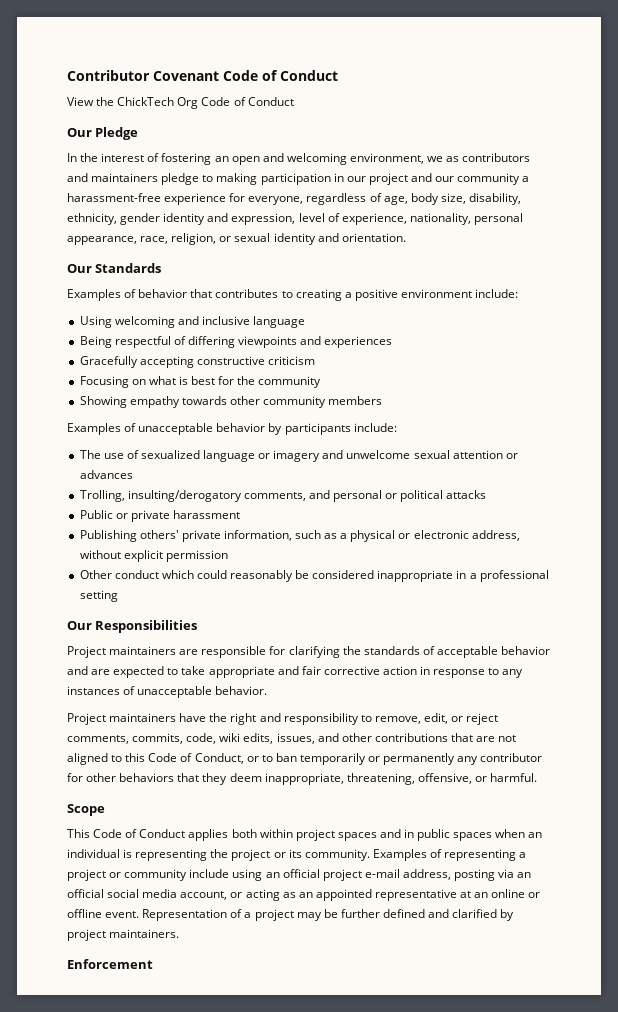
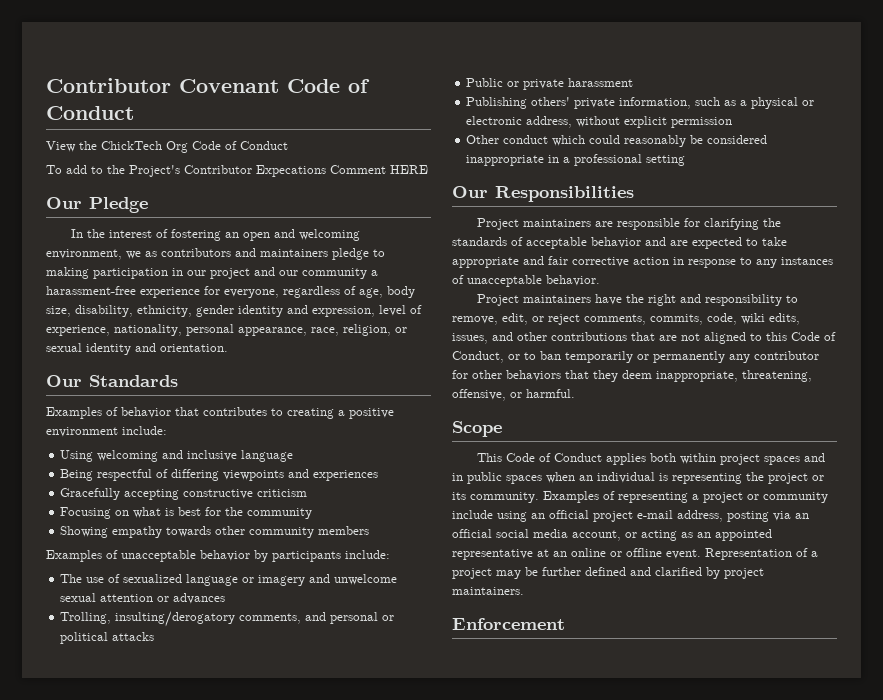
+ To add to the Project's Contributor Expecations Comment HERE

